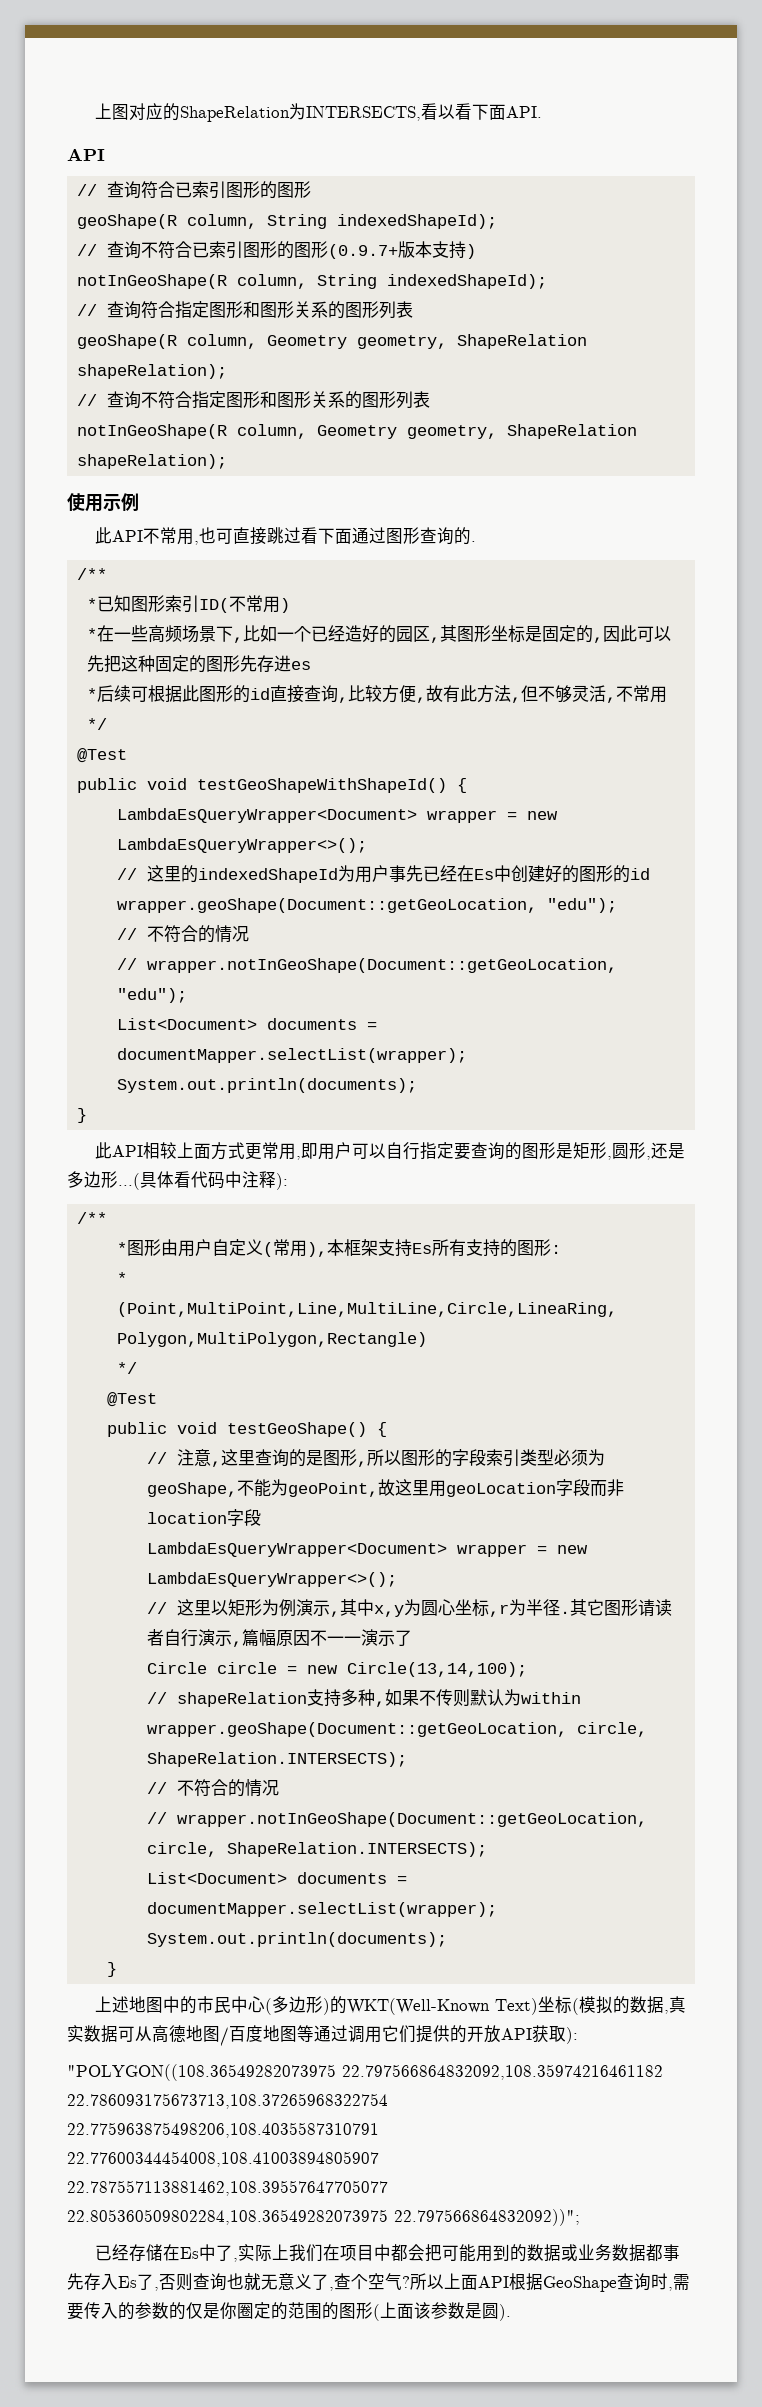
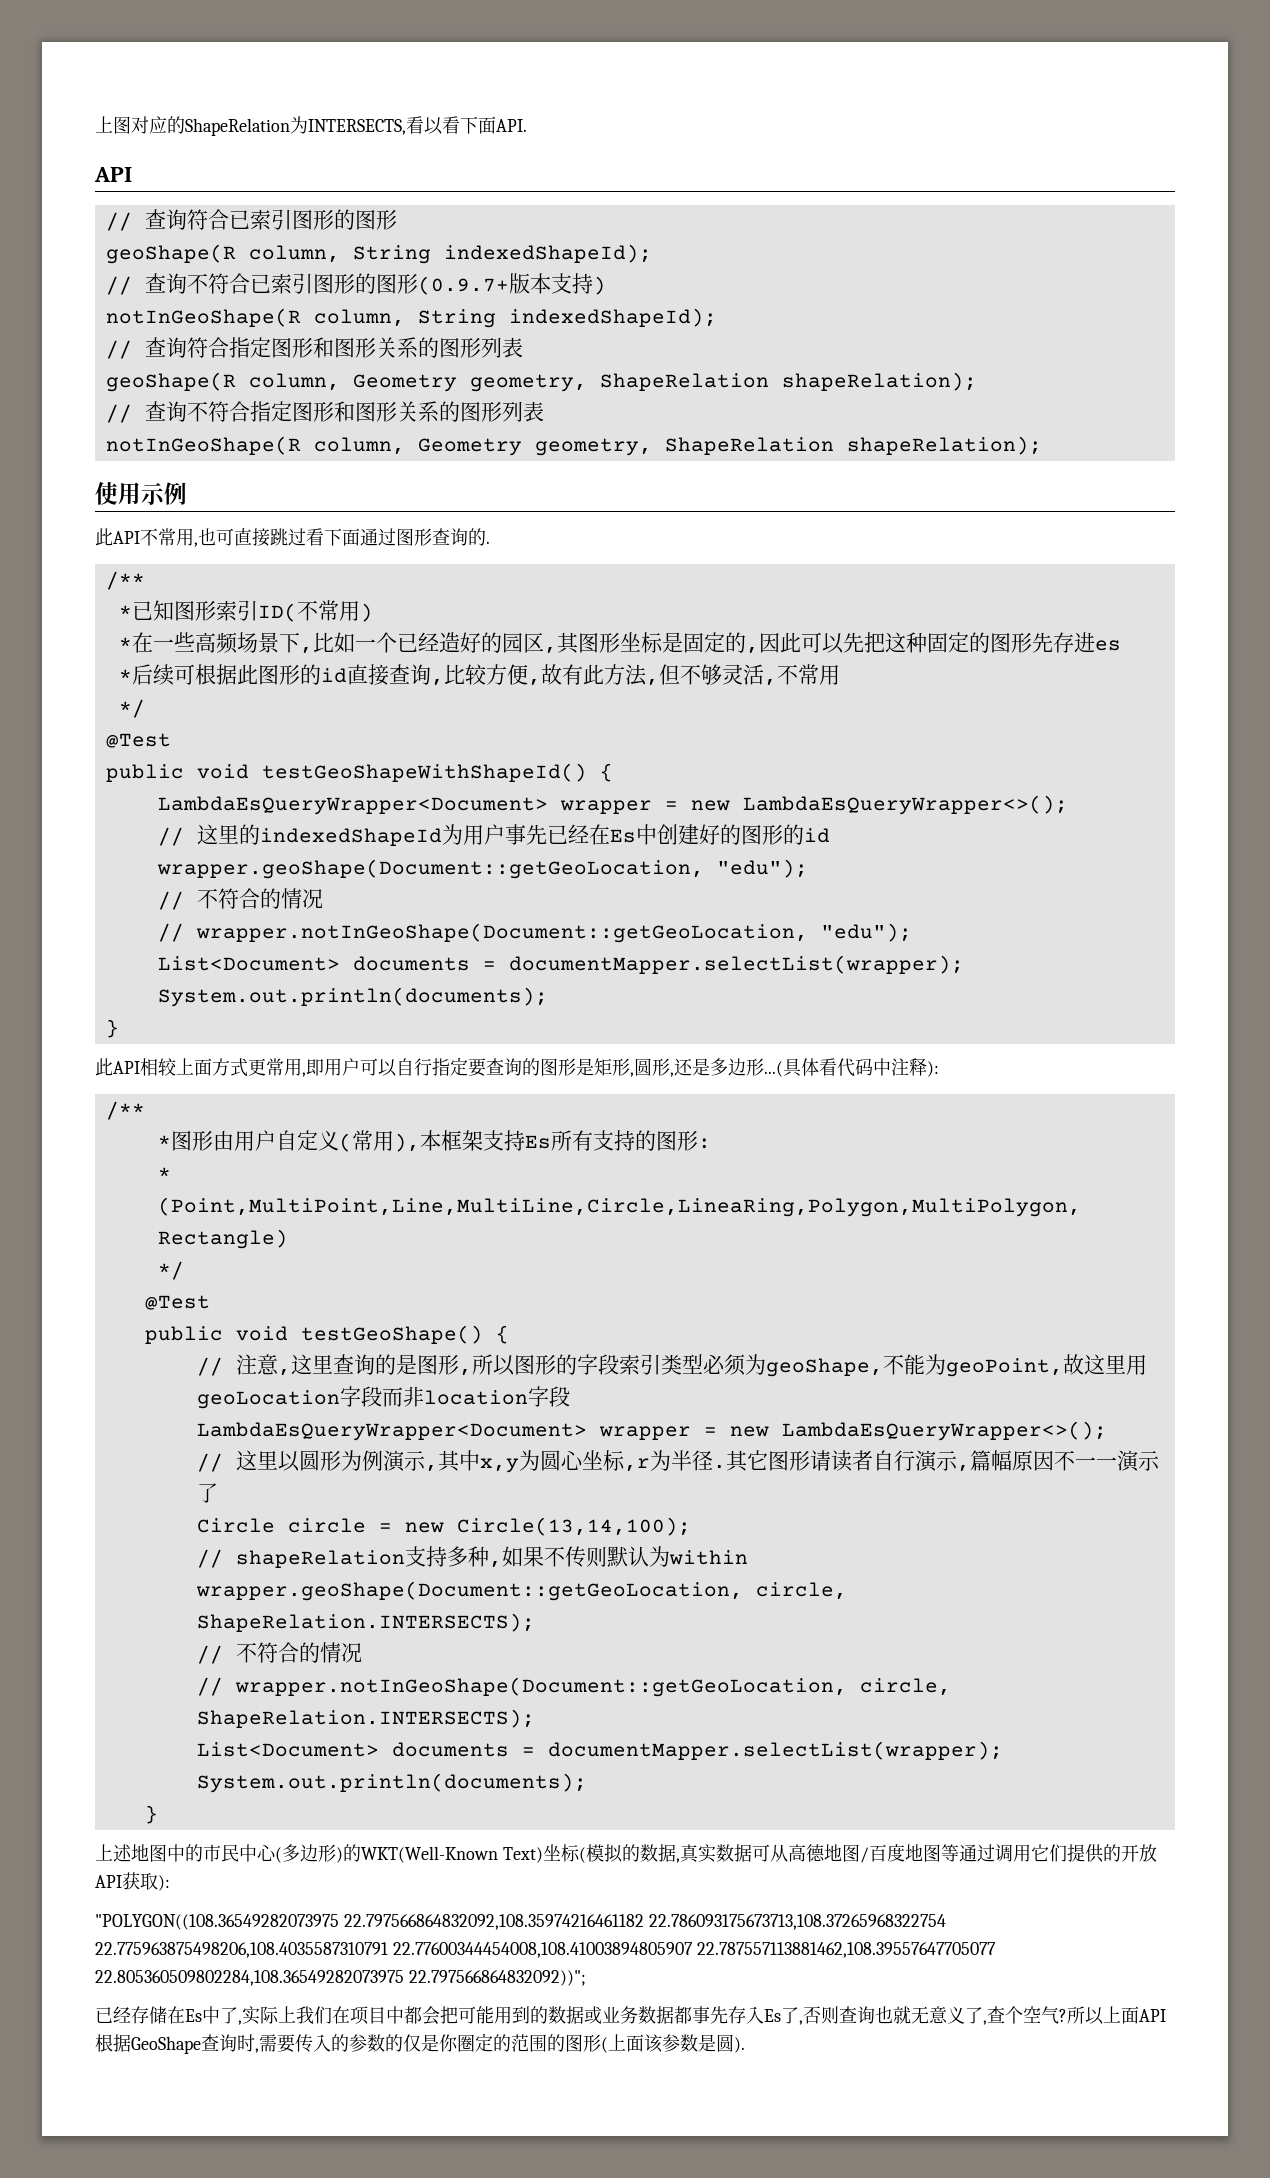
- // 这里以矩形为例演示,其中x,y为圆心坐标,r为半径.
+ // 这里以圆形为例演示,其中x,y为圆心坐标,r为半径.

